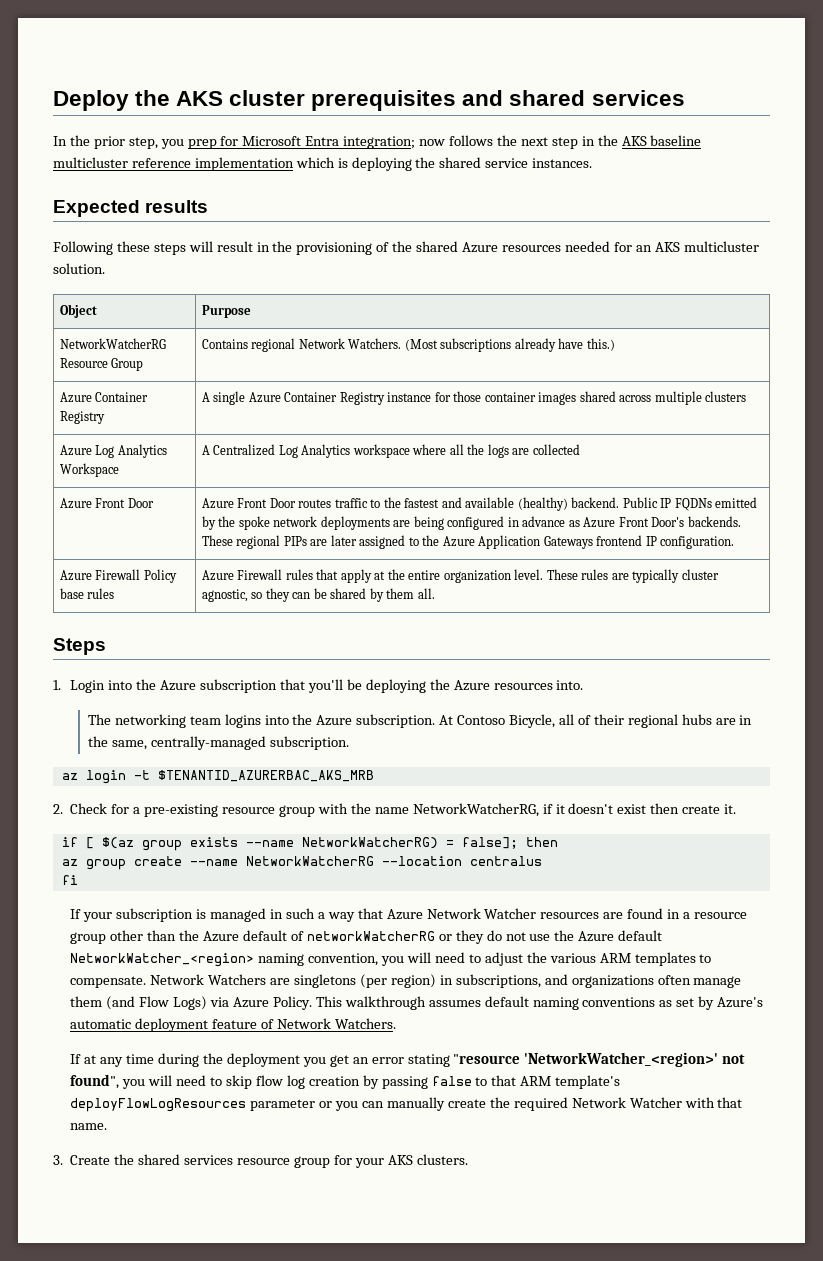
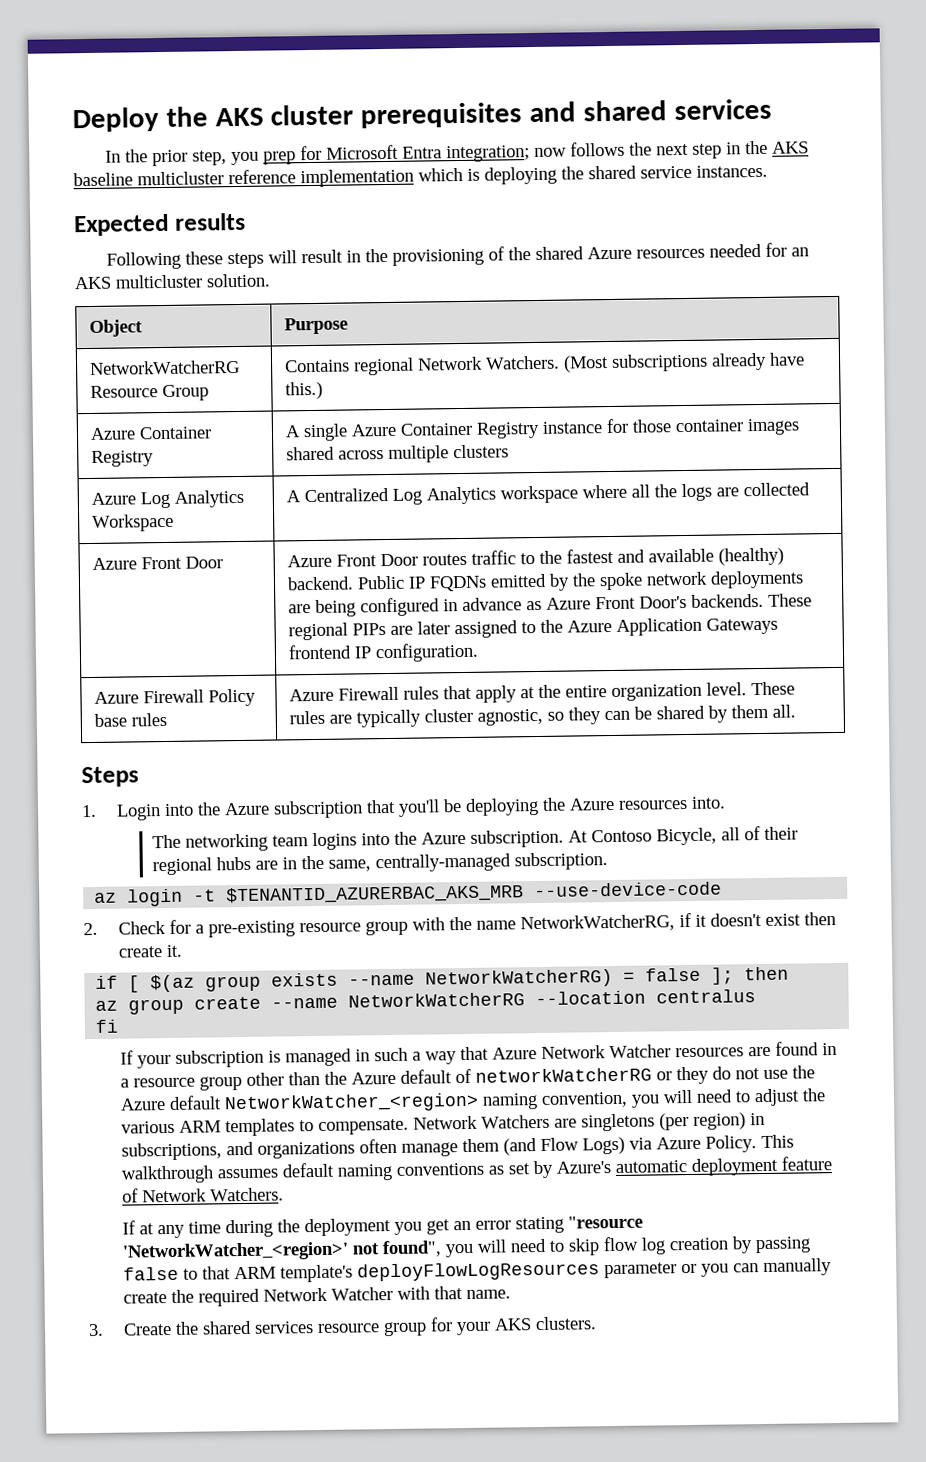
- az login -t $TENANTID_AZURERBAC_AKS_MRB
+ az login -t $TENANTID_AZURERBAC_AKS_MRB --use-device-code
- if [ $(az group exists --name NetworkWatcherRG) = false]; then
+ if [ $(az group exists --name NetworkWatcherRG) = false ]; then

